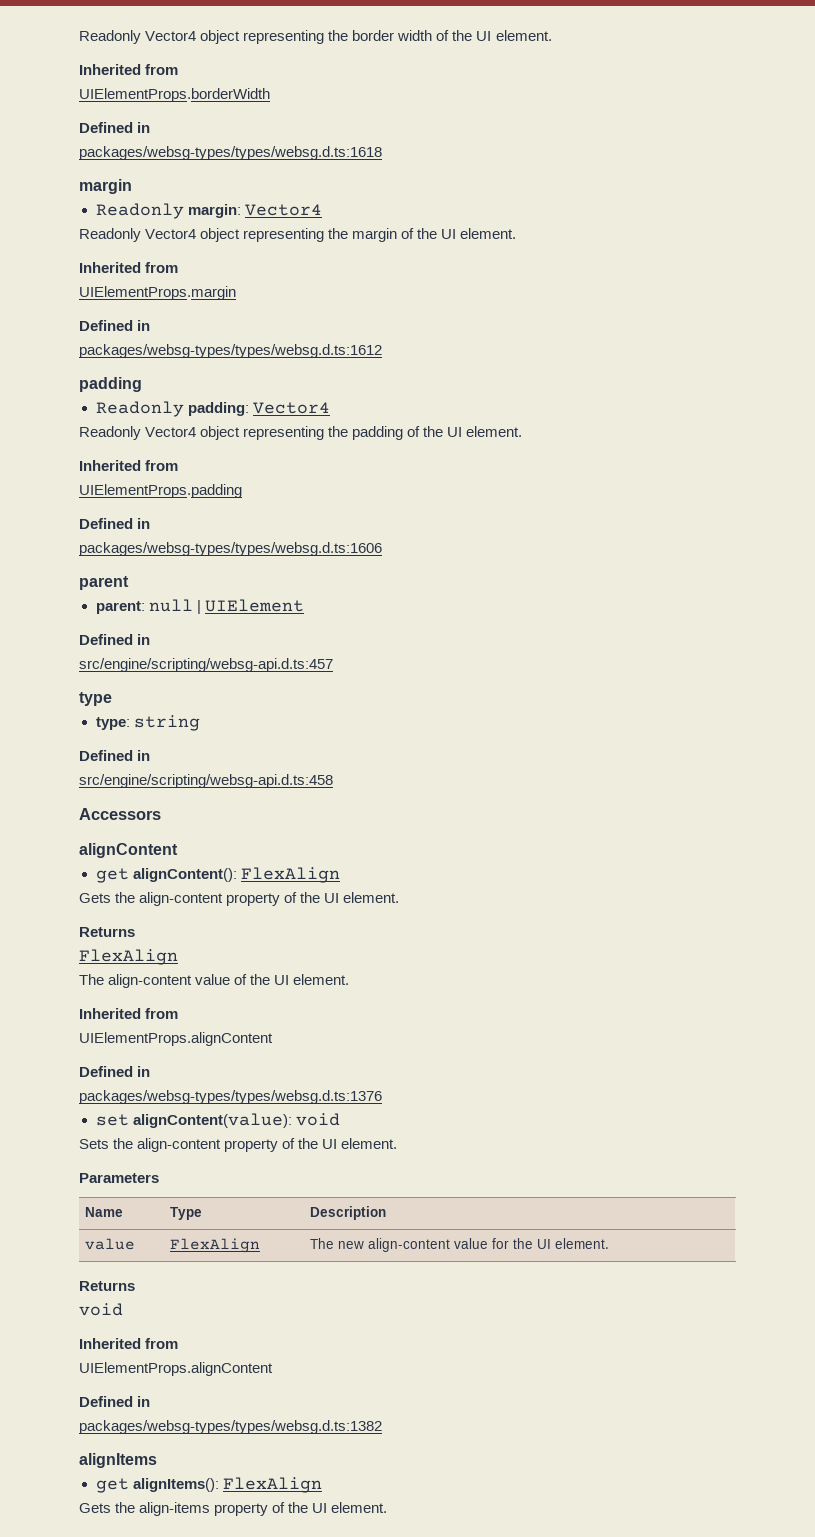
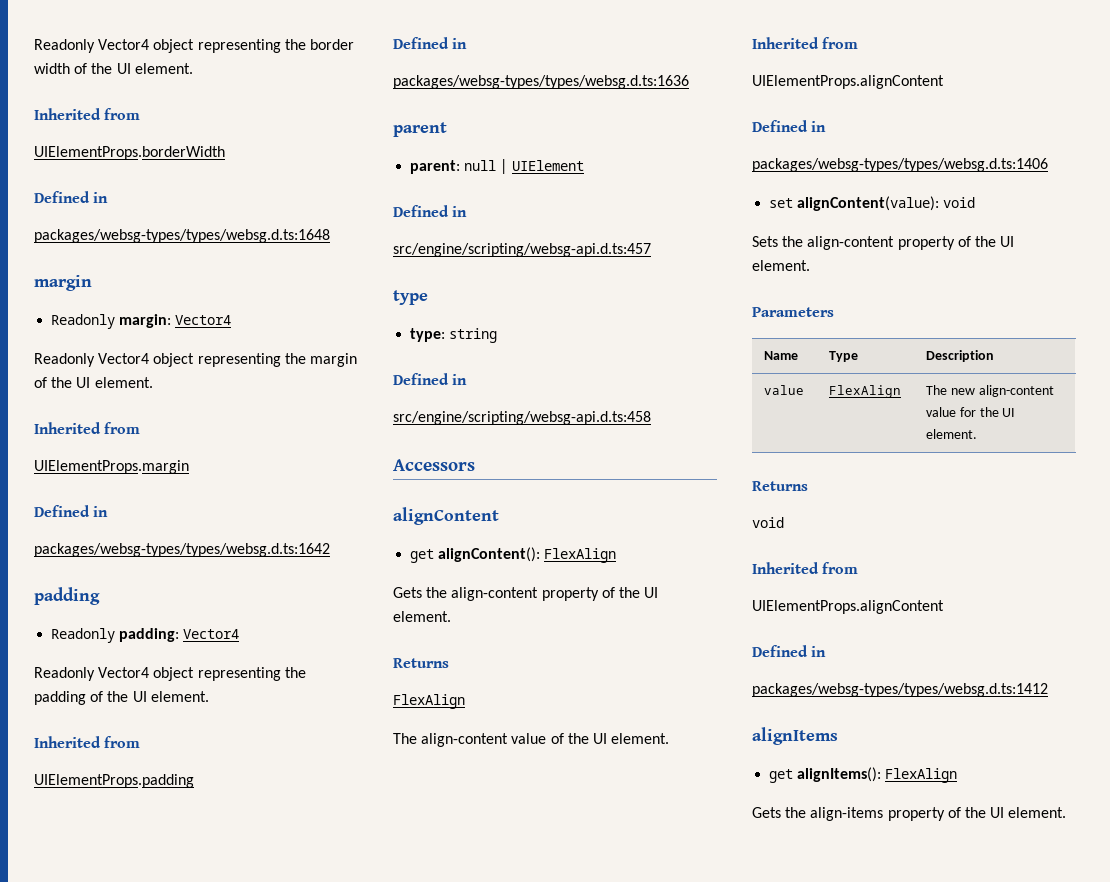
- packages/websg-types/types/websg.d.ts:1618
+ packages/websg-types/types/websg.d.ts:1648
- packages/websg-types/types/websg.d.ts:1612
+ packages/websg-types/types/websg.d.ts:1642
- packages/websg-types/types/websg.d.ts:1606
+ packages/websg-types/types/websg.d.ts:1636
- packages/websg-types/types/websg.d.ts:1376
+ packages/websg-types/types/websg.d.ts:1406
- packages/websg-types/types/websg.d.ts:1382
+ packages/websg-types/types/websg.d.ts:1412

